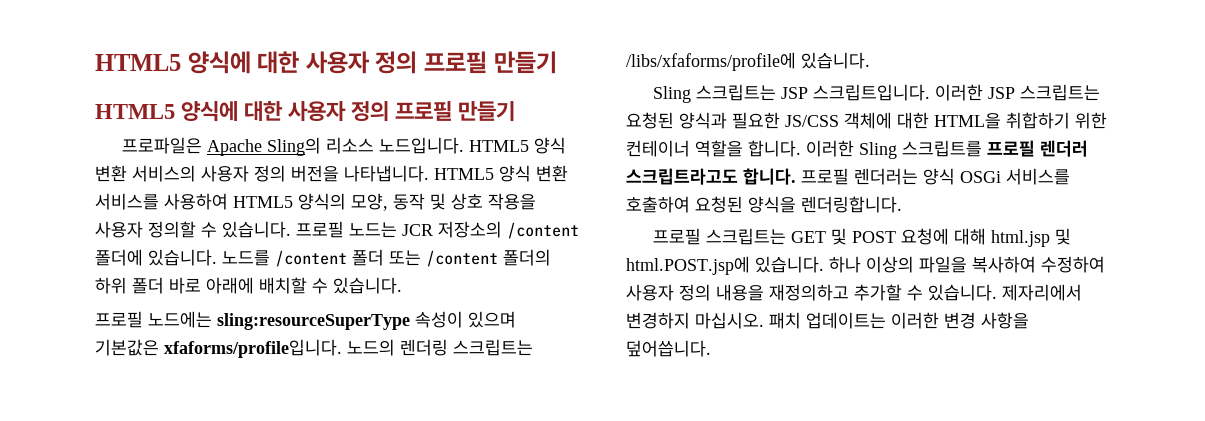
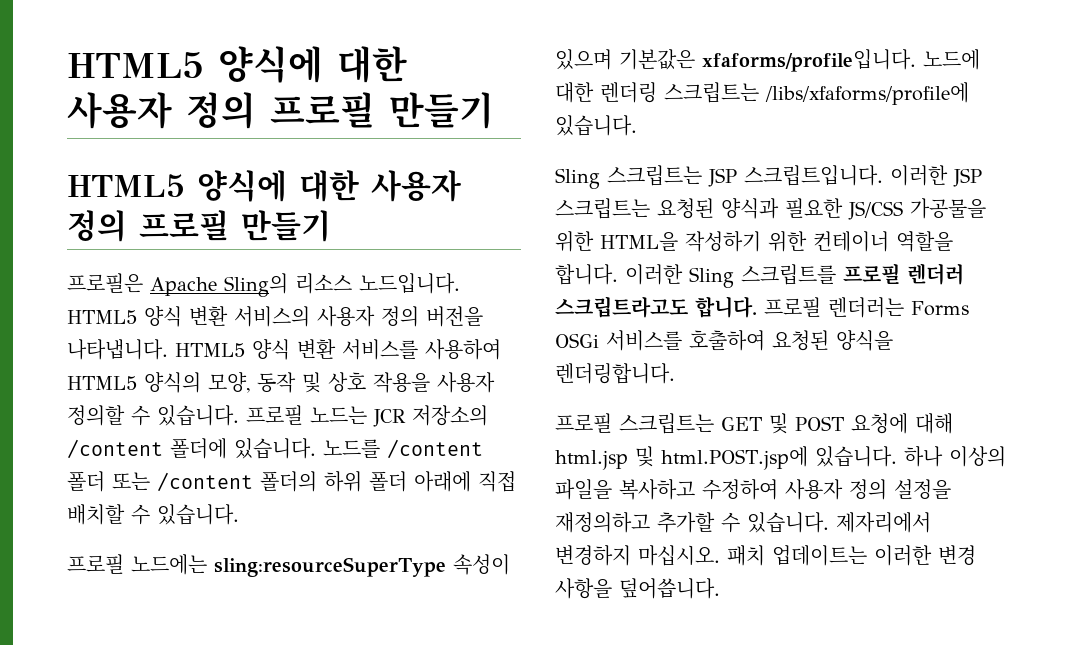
- 프로파일은 Apache Sling의 리소스 노드입니다.
+ 프로필은 Apache Sling의 리소스 노드입니다.
- 노드를 /content 폴더 또는 /content 폴더의 하위 폴더 바로 아래에 배치할 수 있습니다.
+ 노드를 /content 폴더 또는 /content 폴더의 하위 폴더 아래에 직접 배치할 수 있습니다.
- 노드의 렌더링 스크립트는 /libs/xfaforms/profile에 있습니다.
+ 노드에 대한 렌더링 스크립트는 /libs/xfaforms/profile에 있습니다.
- 이러한 JSP 스크립트는 요청된 양식과 필요한 JS/CSS 객체에 대한 HTML을 취합하기 위한 컨테이너 역할을 합니다.
+ 이러한 JSP 스크립트는 요청된 양식과 필요한 JS/CSS 가공물을 위한 HTML을 작성하기 위한 컨테이너 역할을 합니다.
- 프로필 렌더러는 양식 OSGi 서비스를 호출하여 요청된 양식을 렌더링합니다.
+ 프로필 렌더러는 Forms OSGi 서비스를 호출하여 요청된 양식을 렌더링합니다.
- 하나 이상의 파일을 복사하여 수정하여 사용자 정의 내용을 재정의하고 추가할 수 있습니다.
+ 하나 이상의 파일을 복사하고 수정하여 사용자 정의 설정을 재정의하고 추가할 수 있습니다.

